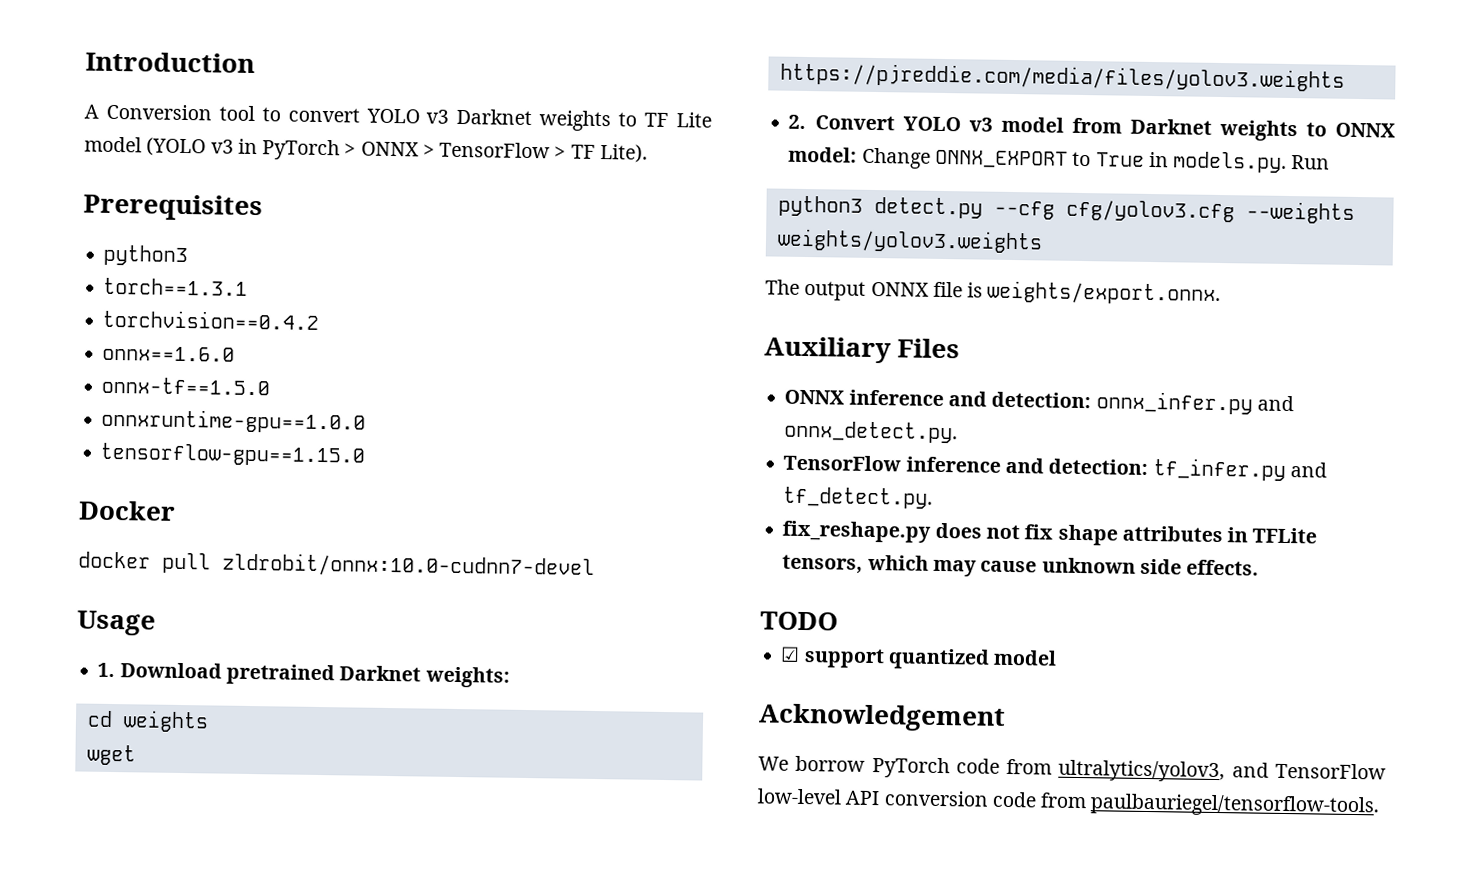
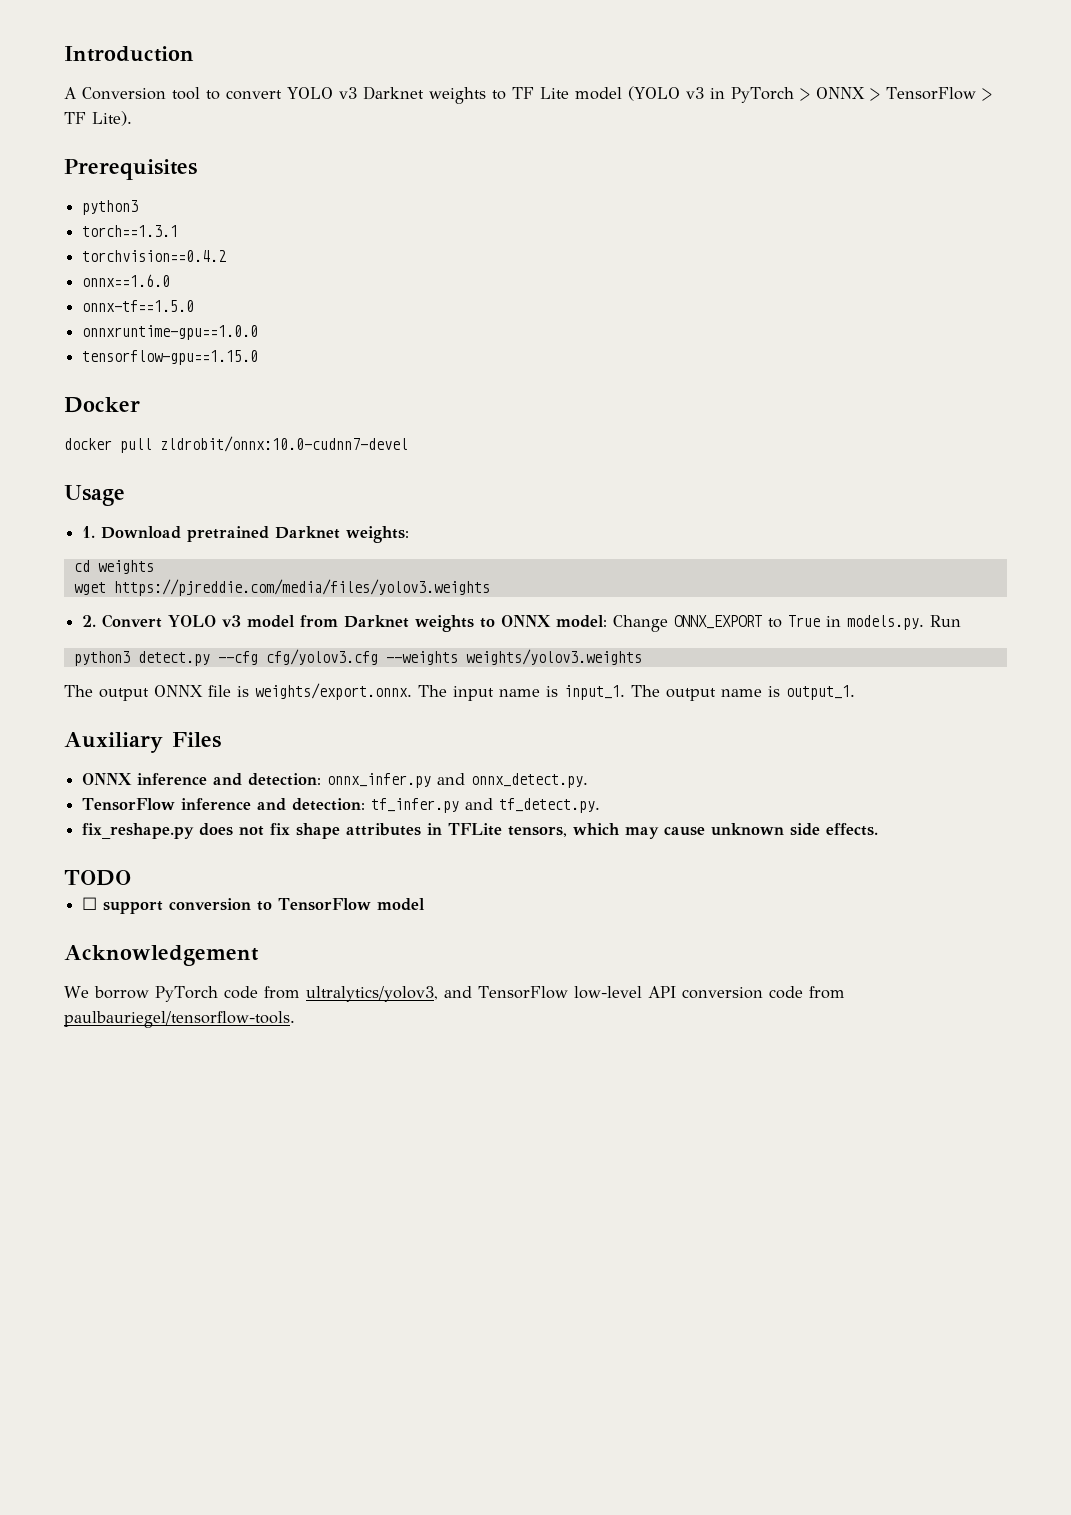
- The output ONNX file is weights/export.onnx.
+ The output ONNX file is weights/export.onnx. The input name is input_1. The output name is output_1.
- ☑ support quantized model
+ ☐ support conversion to TensorFlow model

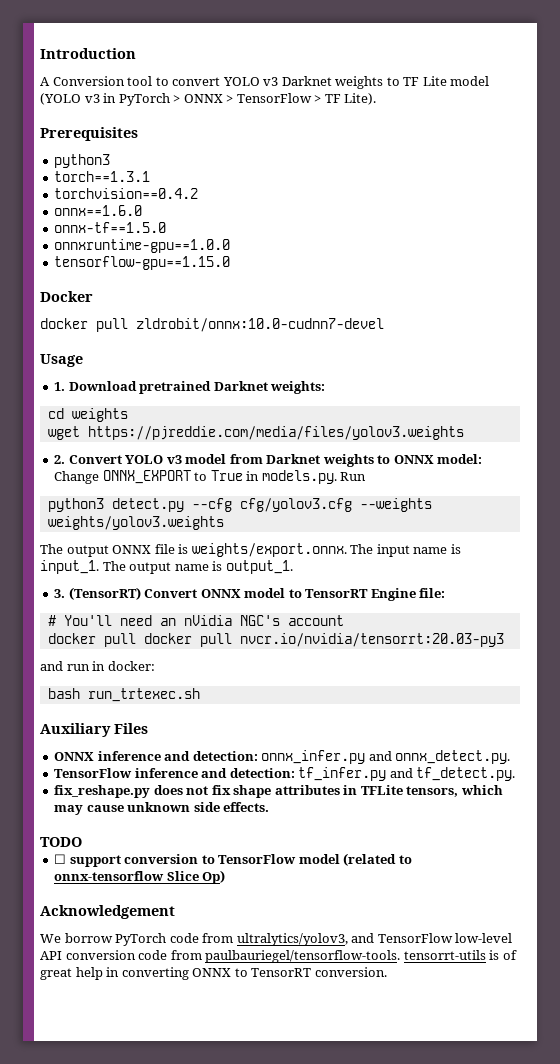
+ 3. (TensorRT) Convert ONNX model to TensorRT Engine file:
+ # You'll need an nVidia NGC's account
+ docker pull docker pull nvcr.io/nvidia/tensorrt:20.03-py3
+ and run in docker:
+ bash run_trtexec.sh
- ☐ support conversion to TensorFlow model
+ ☐ support conversion to TensorFlow model (related to onnx-tensorflow Slice Op)
- We borrow PyTorch code from ultralytics/yolov3, and TensorFlow low-level API conversion code from paulbauriegel/tensorflow-tools.
+ We borrow PyTorch code from ultralytics/yolov3, and TensorFlow low-level API conversion code from paulbauriegel/tensorflow-tools. tensorrt-utils is of great help in converting ONNX to TensorRT conversion.

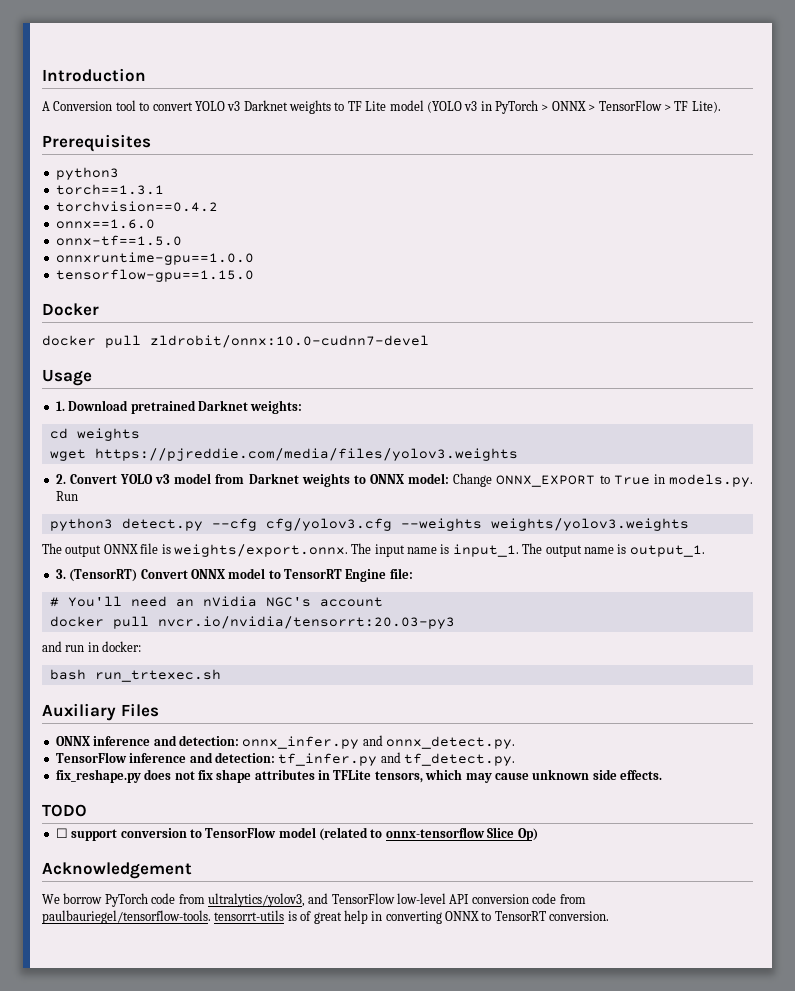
- docker pull docker pull nvcr.io/nvidia/tensorrt:20.03-py3
+ docker pull nvcr.io/nvidia/tensorrt:20.03-py3

